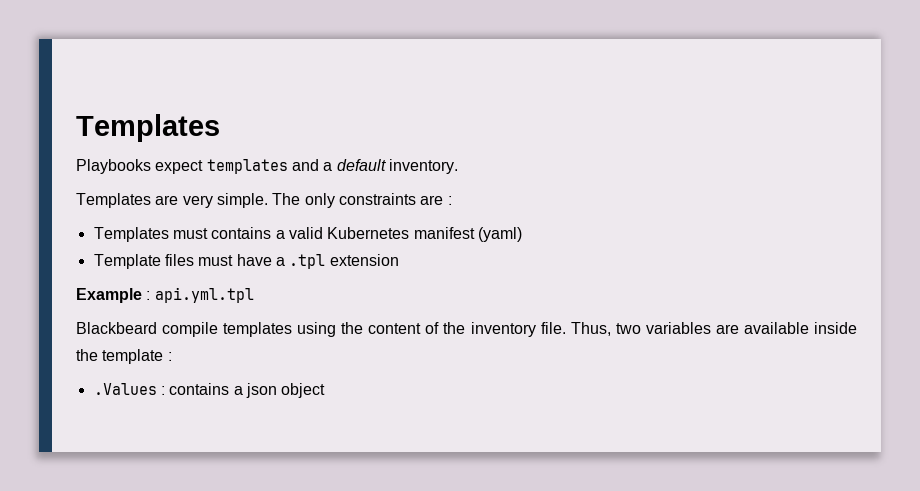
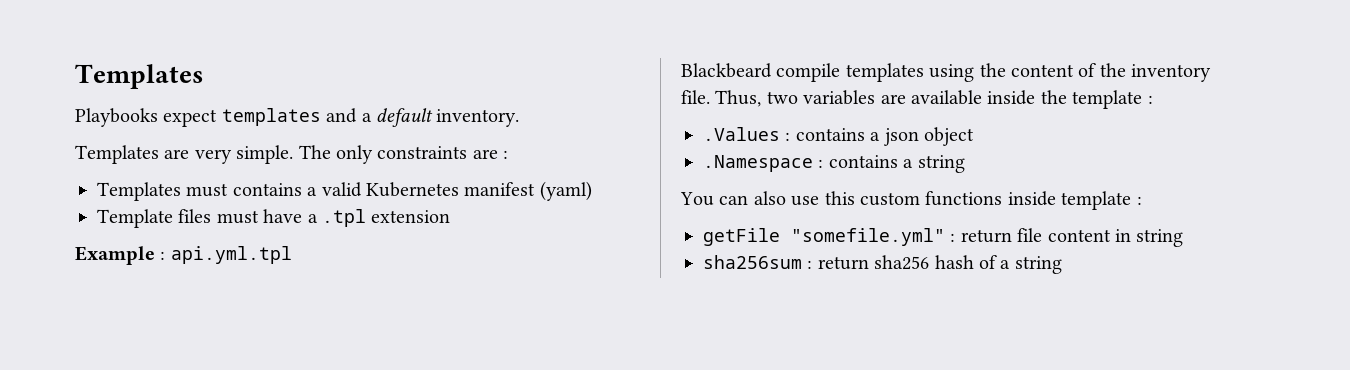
+ .Namespace : contains a string
+ You can also use this custom functions inside template :
+ getFile "somefile.yml" : return file content in string
+ sha256sum : return sha256 hash of a string

